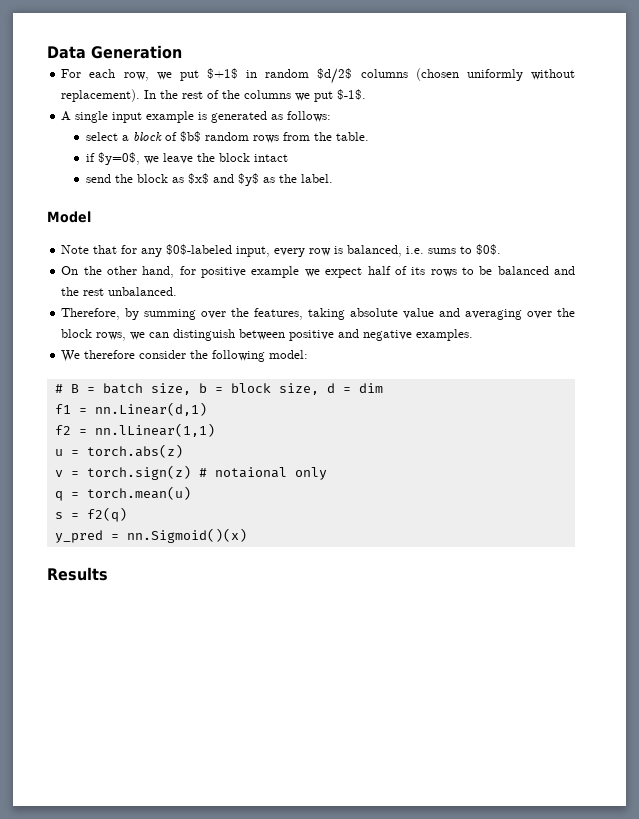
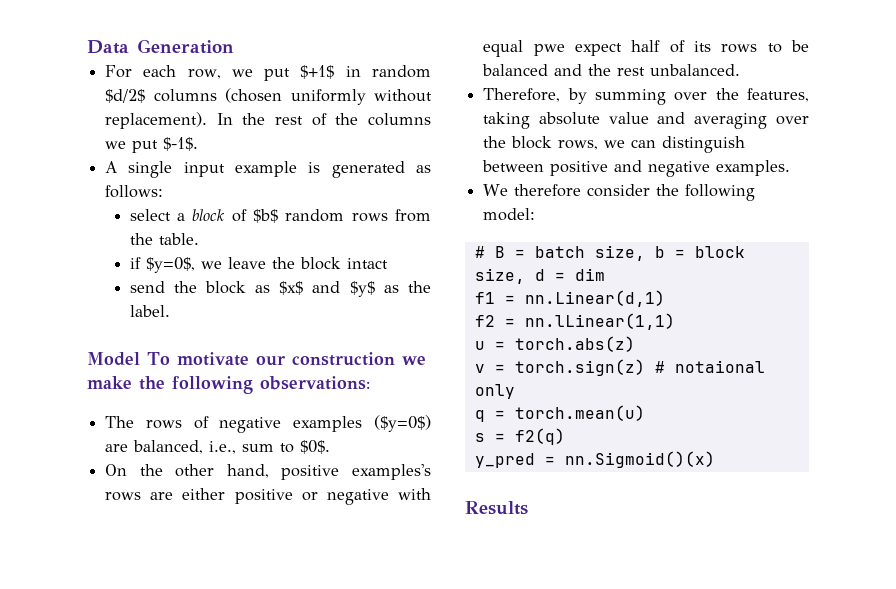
- Model
- Note that for any $0$-labeled input, every row is balanced, i.e. sums to $0$.
+ Model To motivate our construction we make the following observations:
+ The rows of negative examples ($y=0$) are balanced, i.e., sum to $0$.
- On the other hand, for positive example we expect half of its rows to be balanced and the rest unbalanced.
+ On the other hand, positive examples's rows are either positive or negative with equal pwe expect half of its rows to be balanced and the rest unbalanced.

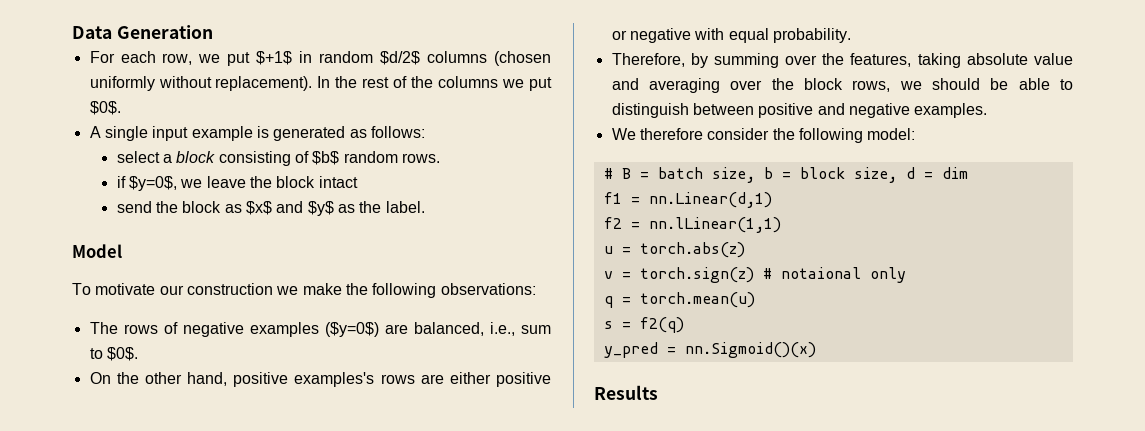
- In the rest of the columns we put $-1$.
+ In the rest of the columns we put $0$.
- select a block of $b$ random rows from the table.
+ select a block consisting of $b$ random rows.
- Model To motivate our construction we make the following observations:
+ Model
+ To motivate our construction we make the following observations:
- On the other hand, positive examples's rows are either positive or negative with equal pwe expect half of its rows to be balanced and the rest unbalanced.
+ On the other hand, positive examples's rows are either positive or negative with equal probability.
- Therefore, by summing over the features, taking absolute value and averaging over the block rows, we can distinguish between positive and negative examples.
+ Therefore, by summing over the features, taking absolute value and averaging over the block rows, we should be able to distinguish between positive and negative examples.

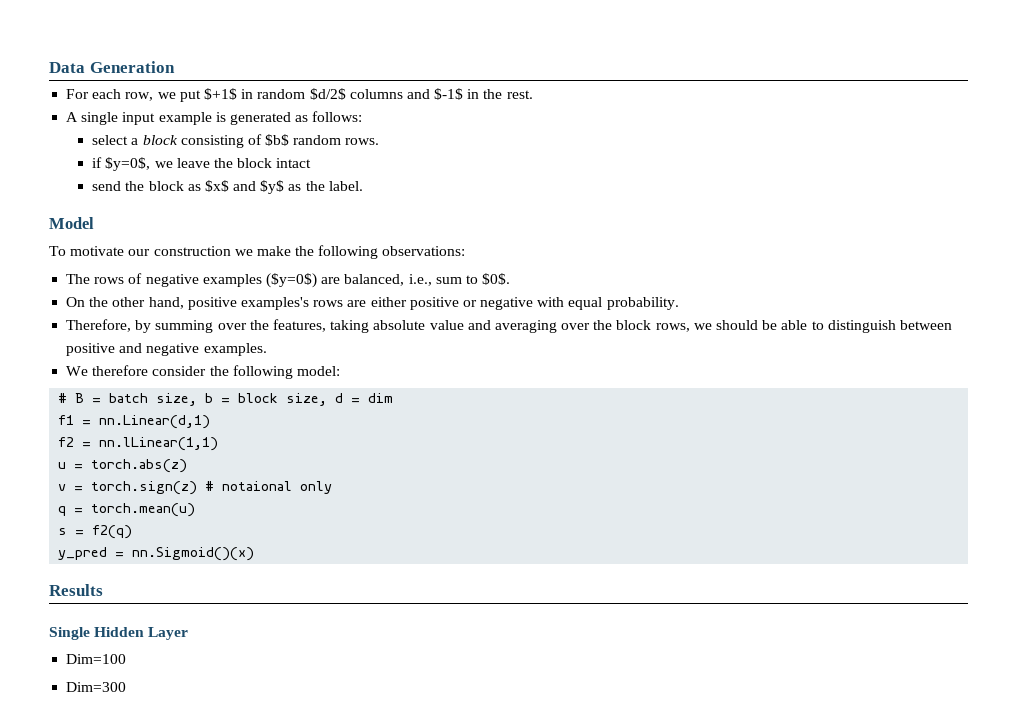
- For each row, we put $+1$ in random $d/2$ columns (chosen uniformly without replacement). In the rest of the columns we put $0$.
+ For each row, we put $+1$ in random $d/2$ columns and $-1$ in the rest.
+ Single Hidden Layer
+ Dim=100
+ Dim=300

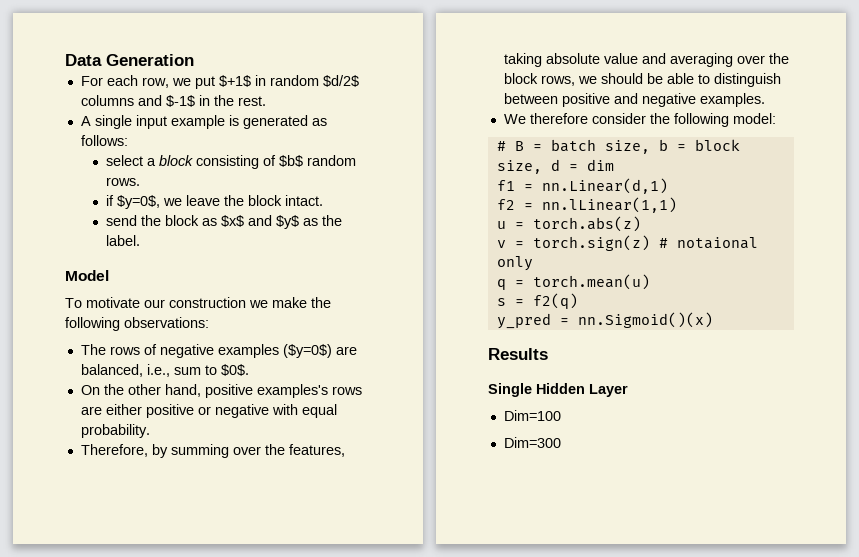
- if $y=0$, we leave the block intact
+ if $y=0$, we leave the block intact.

